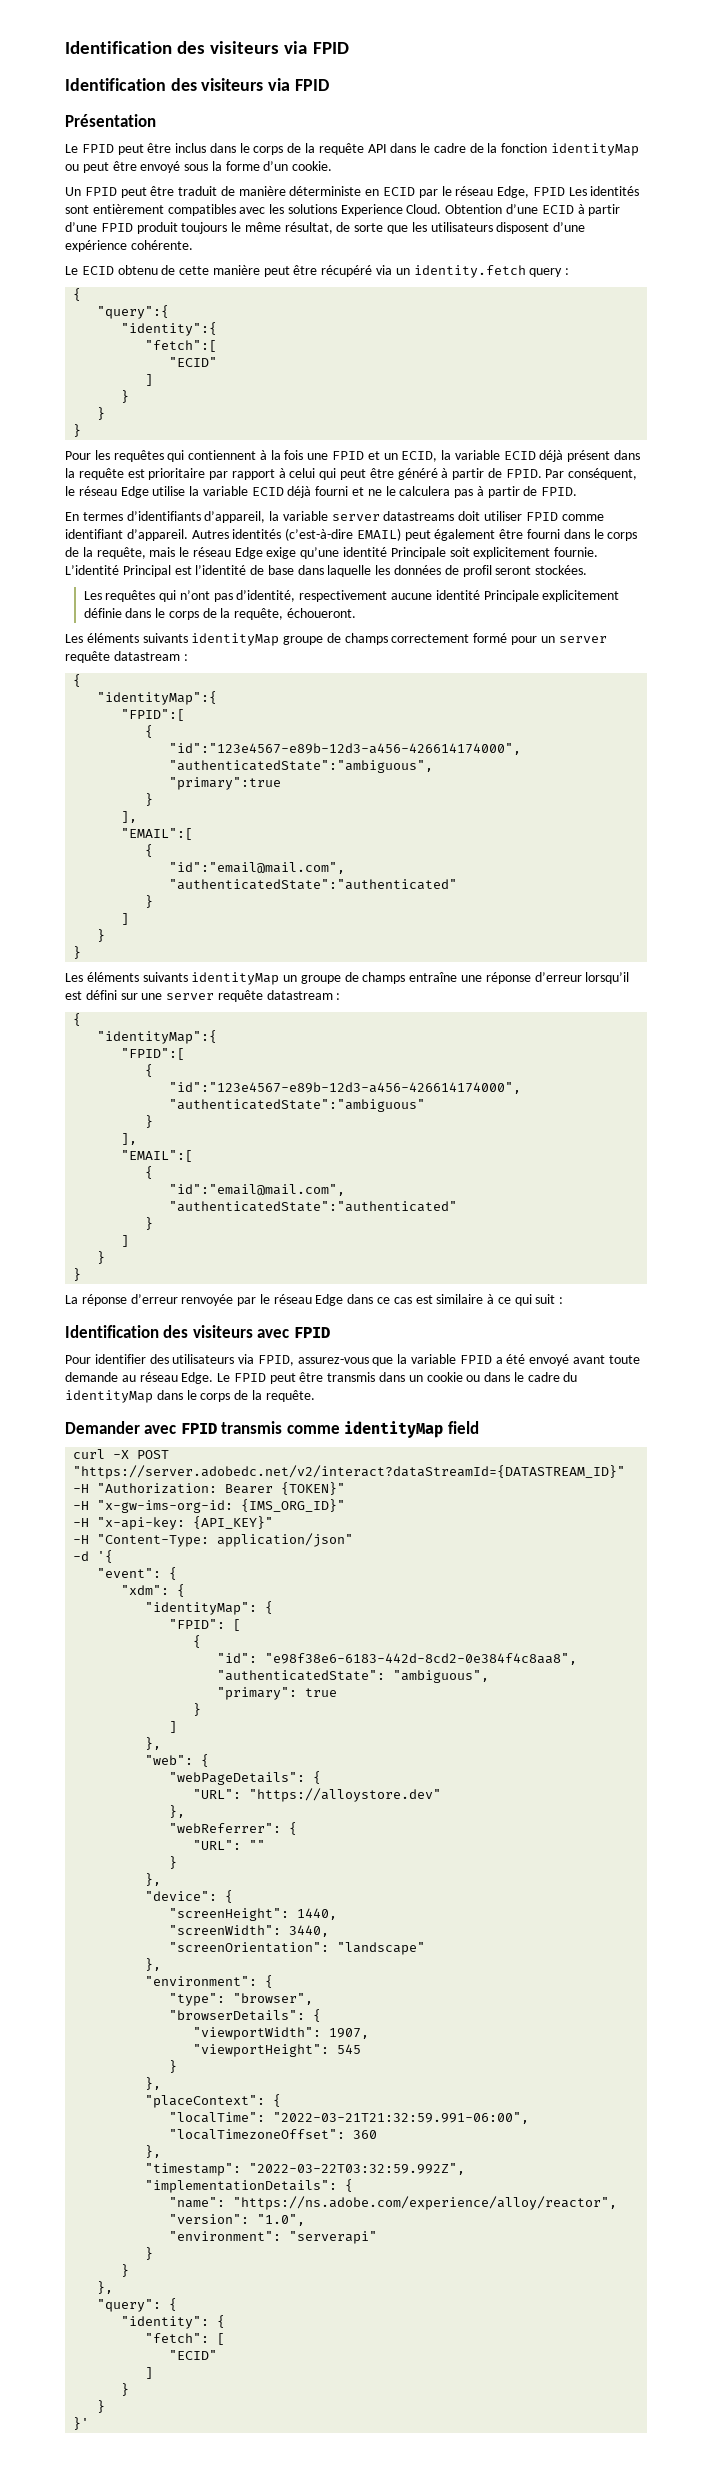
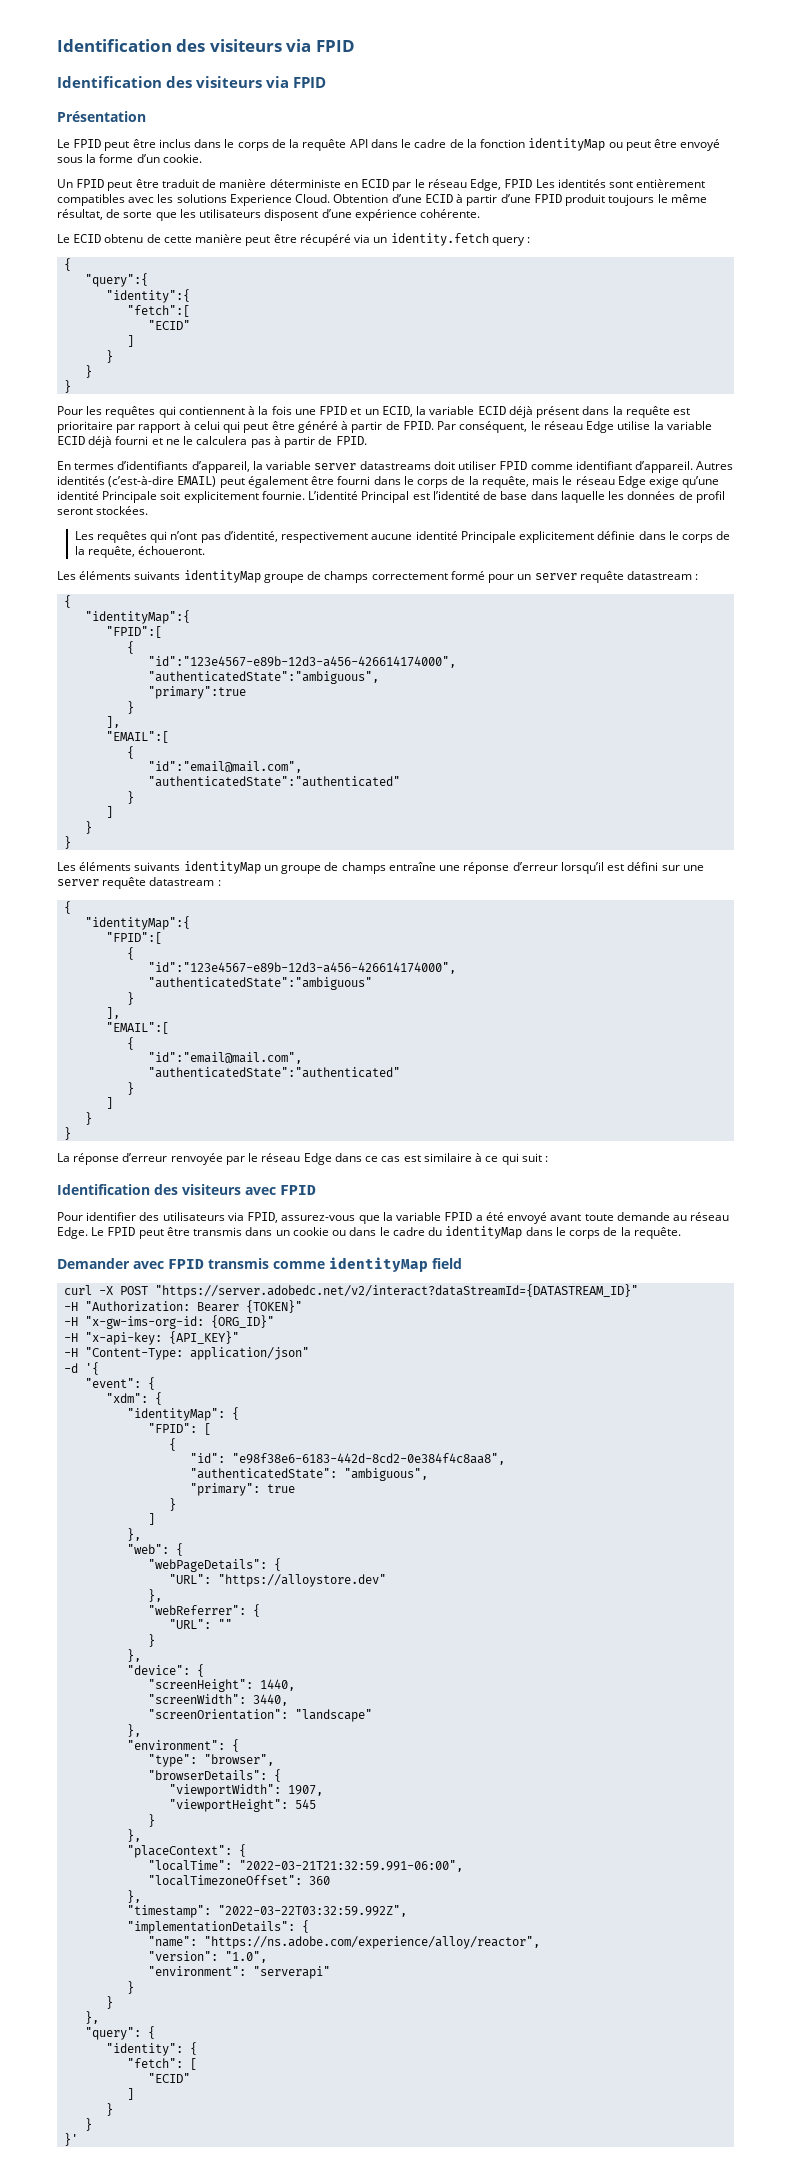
- -H "x-gw-ims-org-id: {IMS_ORG_ID}"
+ -H "x-gw-ims-org-id: {ORG_ID}"

